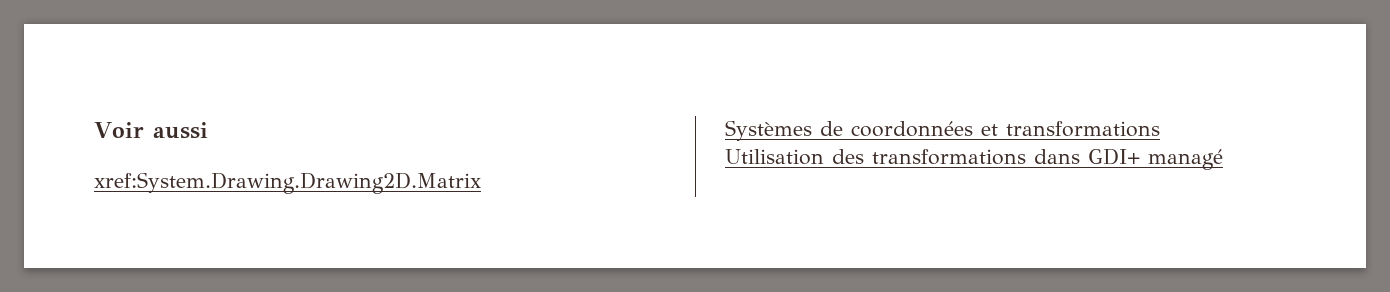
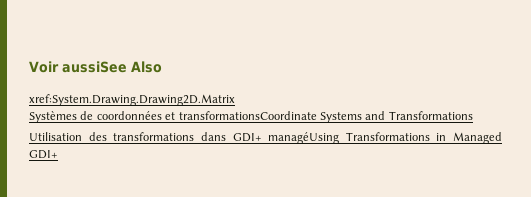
- Voir aussi
+ Voir aussiSee Also
- Systèmes de coordonnées et transformations
+ Systèmes de coordonnées et transformationsCoordinate Systems and Transformations
- Utilisation des transformations dans GDI+ managé
+ Utilisation des transformations dans GDI+ managéUsing Transformations in Managed GDI+

